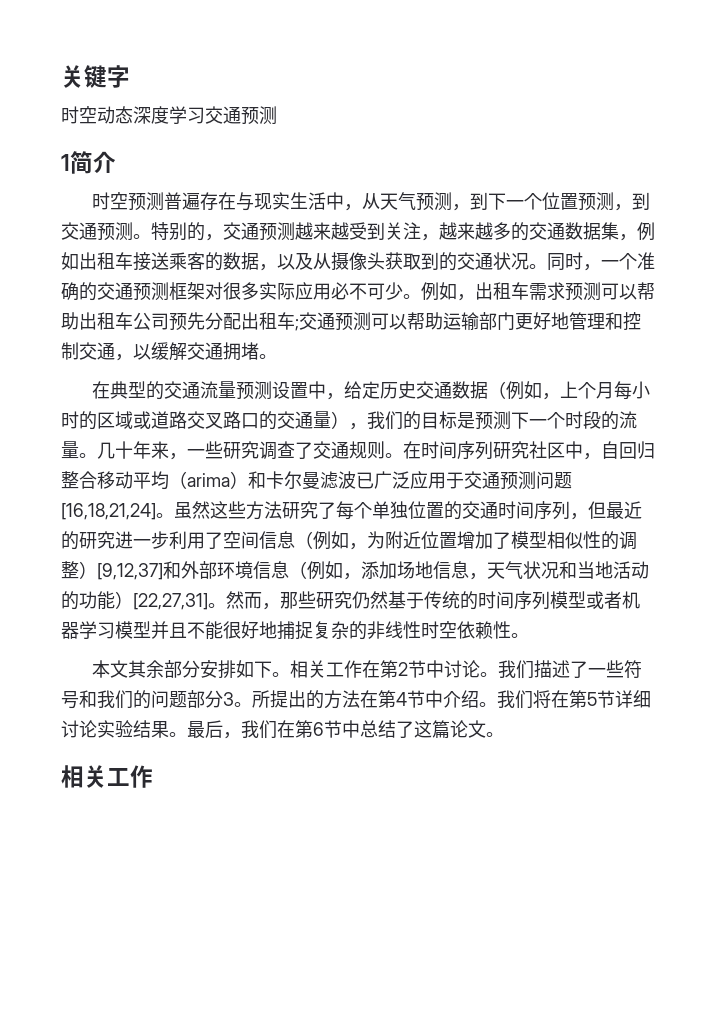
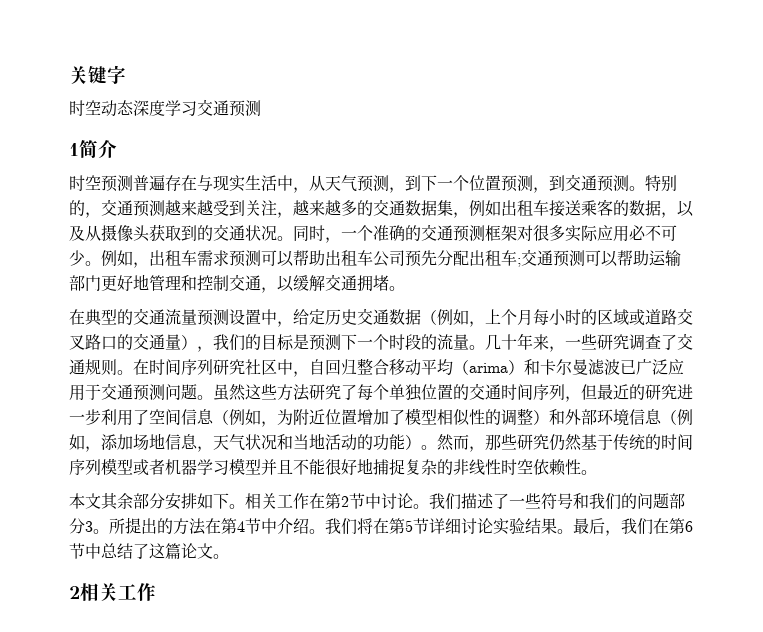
- 在时间序列研究社区中，自回归整合移动平均（arima）和卡尔曼滤波已广泛应用于交通预测问题[16,18,21,24]。
+ 在时间序列研究社区中，自回归整合移动平均（arima）和卡尔曼滤波已广泛应用于交通预测问题。
- 虽然这些方法研究了每个单独位置的交通时间序列，但最近的研究进一步利用了空间信息（例如，为附近位置增加了模型相似性的调整）[9,12,37]和外部环境信息（例如，添加场地信息，天气状况和当地活动的功能）[22,27,31]。
+ 虽然这些方法研究了每个单独位置的交通时间序列，但最近的研究进一步利用了空间信息（例如，为附近位置增加了模型相似性的调整）和外部环境信息（例如，添加场地信息，天气状况和当地活动的功能）。
  最后，我们在第6节中总结了这篇论文。
- 相关工作
+ 2相关工作

